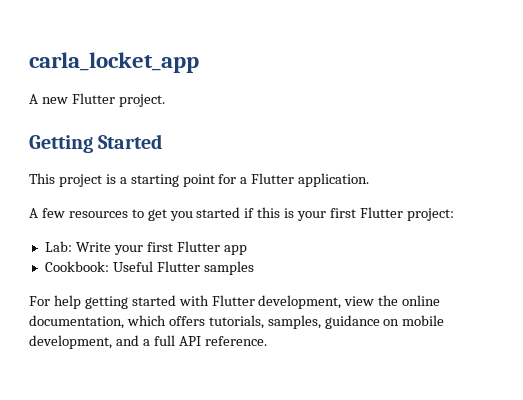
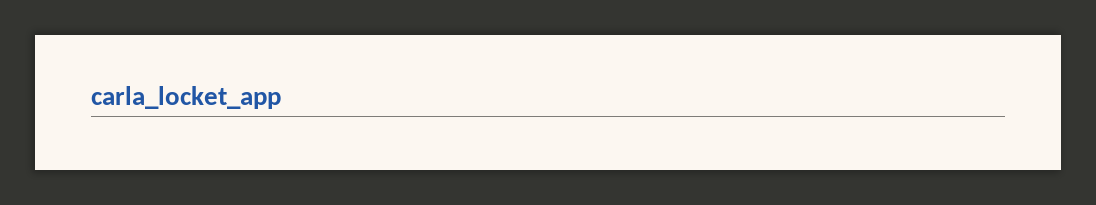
- A new Flutter project.
- Getting Started
- This project is a starting point for a Flutter application.
- A few resources to get you started if this is your first Flutter project:
- Lab: Write your first Flutter app
- Cookbook: Useful Flutter samples
- For help getting started with Flutter development, view the online documentation, which offers tutorials, samples, guidance on mobile development, and a full API reference.

